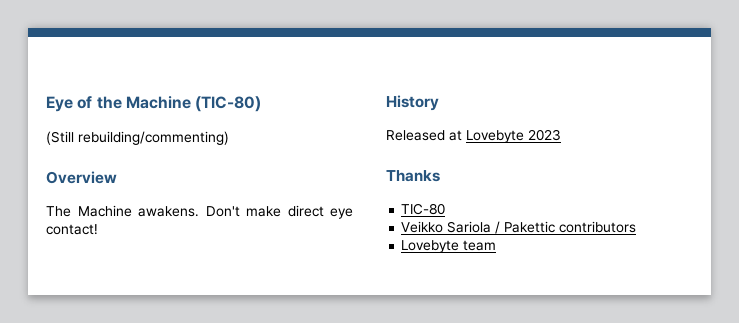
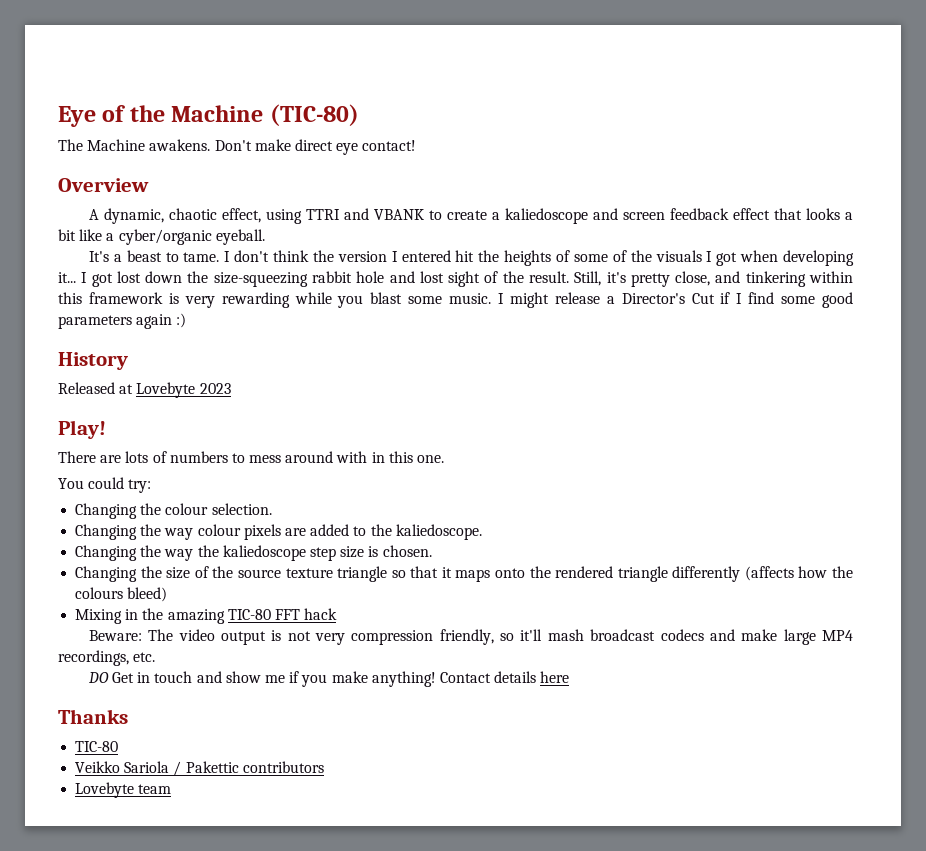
- (Still rebuilding/commenting)
- Overview
+ Overview
+ A dynamic, chaotic effect, using TTRI and VBANK to create a kaliedoscope and screen feedback effect that looks a bit like a cyber/organic eyeball.
+ It's a beast to tame. I don't think the version I entered hit the heights of some of the visuals I got when developing it... I got lost down the size-squeezing rabbit hole and lost sight of the result. Still, it's pretty close, and tinkering within this framework is very rewarding while you blast some music. I might release a Director's Cut if I find some good parameters again :)
+ Play!
+ There are lots of numbers to mess around with in this one.
+ You could try:
+ Changing the colour selection.
+ Changing the way colour pixels are added to the kaliedoscope.
+ Changing the way the kaliedoscope step size is chosen.
+ Changing the size of the source texture triangle so that it maps onto the rendered triangle differently (affects how the colours bleed)
+ Mixing in the amazing TIC-80 FFT hack
+ Beware: The video output is not very compression friendly, so it'll mash broadcast codecs and make large MP4 recordings, etc.
+ DO Get in touch and show me if you make anything! Contact details here

